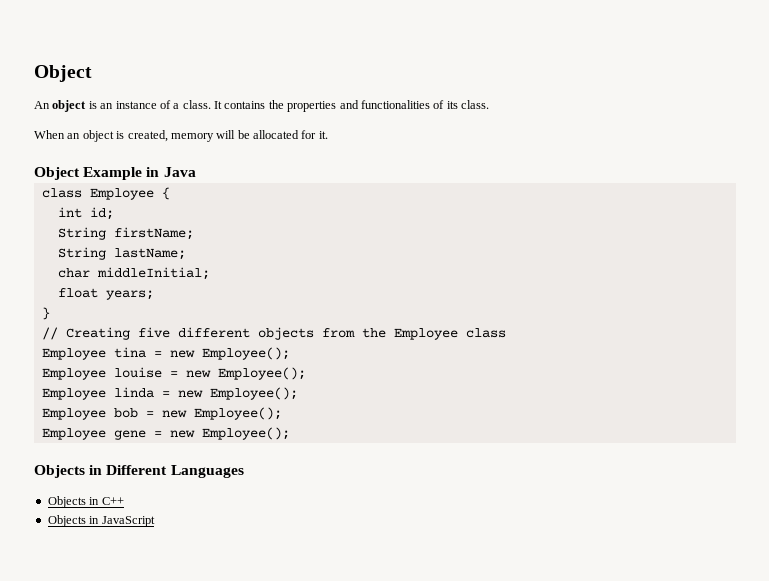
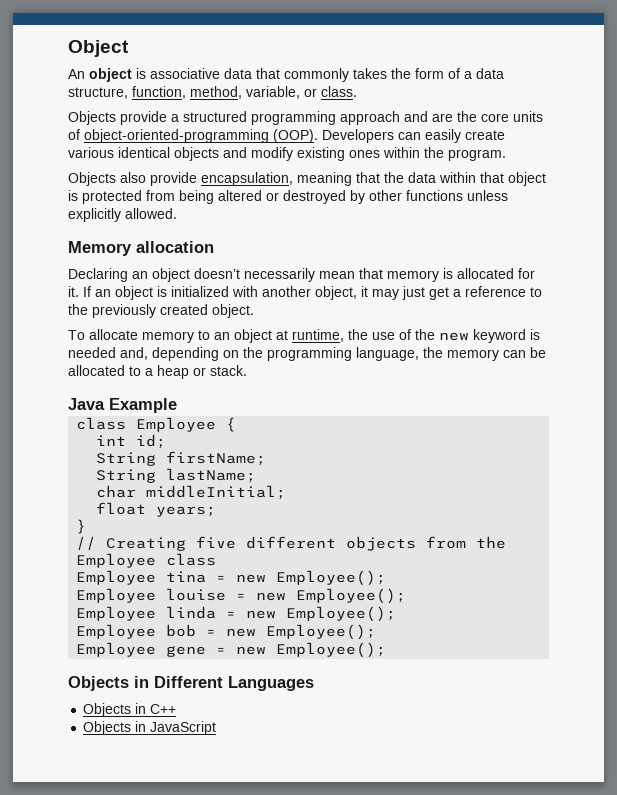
- An object is an instance of a class. It contains the properties and functionalities of its class.
- When an object is created, memory will be allocated for it.
- Object Example in Java
+ An object is associative data that commonly takes the form of a data structure, function, method, variable, or class.
+ Objects provide a structured programming approach and are the core units of object-oriented-programming (OOP). Developers can easily create various identical objects and modify existing ones within the program.
+ Objects also provide encapsulation, meaning that the data within that object is protected from being altered or destroyed by other functions unless explicitly allowed.
+ Memory allocation
+ Declaring an object doesn’t necessarily mean that memory is allocated for it. If an object is initialized with another object, it may just get a reference to the previously created object.
+ To allocate memory to an object at runtime, the use of the new keyword is needed and, depending on the programming language, the memory can be allocated to a heap or stack.
+ Java Example

